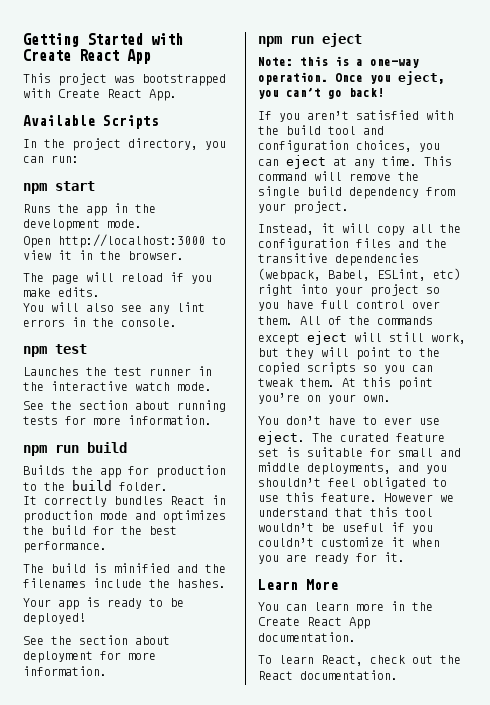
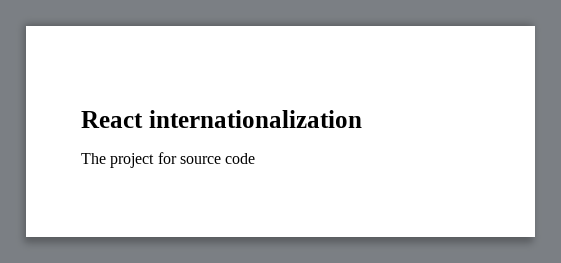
- Getting Started with Create React App
- This project was bootstrapped with Create React App.
- Available Scripts
- In the project directory, you can run:
- npm start
- Runs the app in the development mode.
- Open http://localhost:3000 to view it in the browser.
- The page will reload if you make edits.
- You will also see any lint errors in the console.
- npm test
- Launches the test runner in the interactive watch mode.
- See the section about running tests for more information.
- npm run build
- Builds the app for production to the build folder.
- It correctly bundles React in production mode and optimizes the build for the best performance.
- The build is minified and the filenames include the hashes.
- Your app is ready to be deployed!
- See the section about deployment for more information.
- npm run eject
- Note: this is a one-way operation. Once you eject, you can’t go back!
- If you aren’t satisfied with the build tool and configuration choices, you can eject at any time. This command will remove the single build dependency from your project.
- Instead, it will copy all the configuration files and the transitive dependencies (webpack, Babel, ESLint, etc) right into your project so you have full control over them. All of the commands except eject will still work, but they will point to the copied scripts so you can tweak them. At this point you’re on your own.
- You don’t have to ever use eject. The curated feature set is suitable for small and middle deployments, and you shouldn’t feel obligated to use this feature. However we understand that this tool wouldn’t be useful if you couldn’t customize it when you are ready for it.
- Learn More
- You can learn more in the Create React App documentation.
- To learn React, check out the React documentation.
+ React internationalization
+ The project for source code

